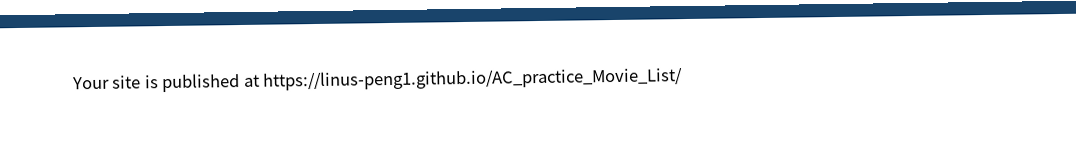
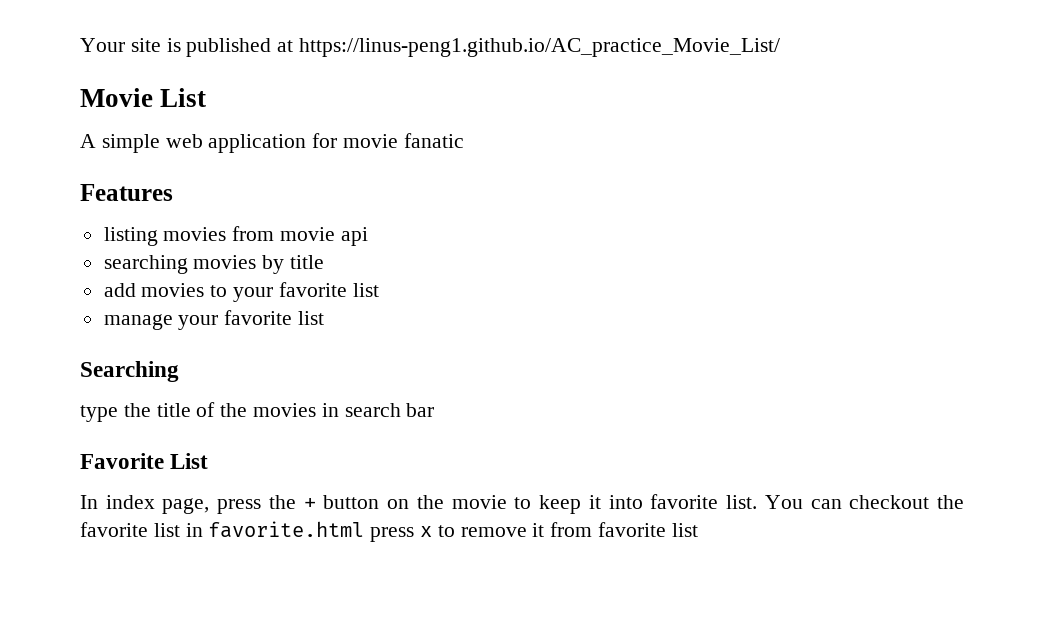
+ Movie List
+ A simple web application for movie fanatic
+ Features
+ listing movies from movie api
+ searching movies by title
+ add movies to your favorite list
+ manage your favorite list
+ Searching
+ type the title of the movies in search bar
+ Favorite List
+ In index page, press the + button on the movie to keep it into favorite list. You can checkout the favorite list in favorite.html press x to remove it from favorite list

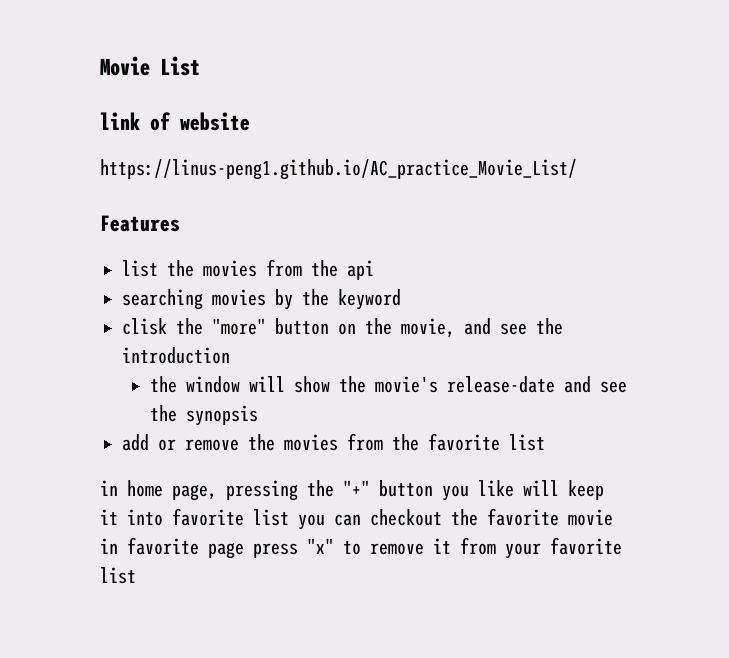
- Your site is published at https://linus-peng1.github.io/AC_practice_Movie_List/
  Movie List
- A simple web application for movie fanatic
+ link of website
+ https://linus-peng1.github.io/AC_practice_Movie_List/
- listing movies from movie api
+ list the movies from the api
- searching movies by title
- add movies to your favorite list
- manage your favorite list
- Searching
- type the title of the movies in search bar
- Favorite List
- In index page, press the + button on the movie to keep it into favorite list. You can checkout the favorite list in favorite.html press x to remove it from favorite list
+ searching movies by the keyword
+ clisk the "more" button on the movie, and see the introduction
+ the window will show the movie's release-date and see the synopsis
+ add or remove the movies from the favorite list
+ in home page, pressing the "+" button you like will keep it into favorite list you can checkout the favorite movie in favorite page press "x" to remove it from your favorite list

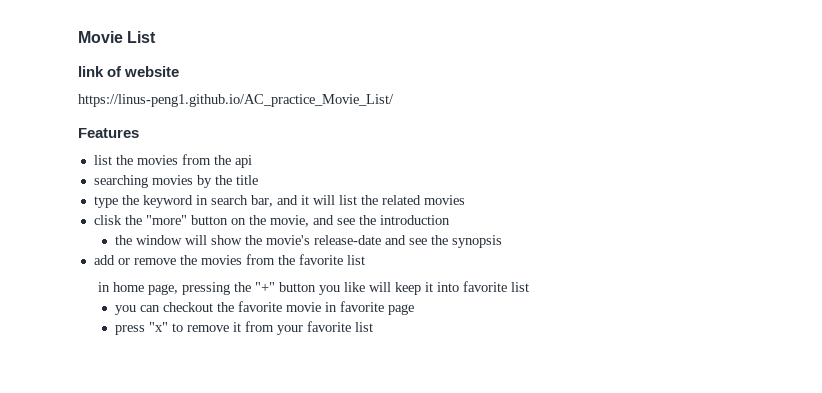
- searching movies by the keyword
+ searching movies by the title
+ type the keyword in search bar, and it will list the related movies
- in home page, pressing the "+" button you like will keep it into favorite list you can checkout the favorite movie in favorite page press "x" to remove it from your favorite list
+ in home page, pressing the "+" button you like will keep it into favorite list
+ you can checkout the favorite movie in favorite page
+ press "x" to remove it from your favorite list

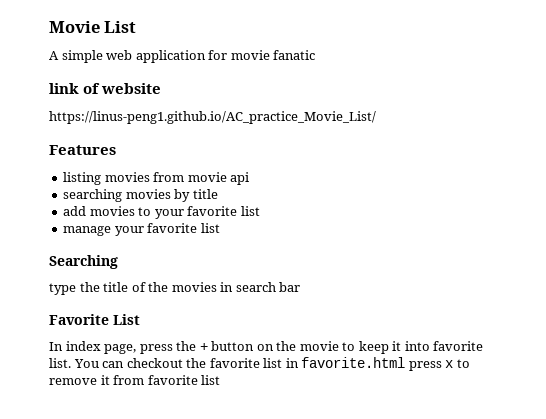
+ A simple web application for movie fanatic
- list the movies from the api
+ listing movies from movie api
- searching movies by the title
+ searching movies by title
- type the keyword in search bar, and it will list the related movies
- clisk the "more" button on the movie, and see the introduction
- the window will show the movie's release-date and see the synopsis
- add or remove the movies from the favorite list
- in home page, pressing the "+" button you like will keep it into favorite list
- you can checkout the favorite movie in favorite page
- press "x" to remove it from your favorite list
+ add movies to your favorite list
+ manage your favorite list
+ Searching
+ type the title of the movies in search bar
+ Favorite List
+ In index page, press the + button on the movie to keep it into favorite list. You can checkout the favorite list in favorite.html press x to remove it from favorite list

